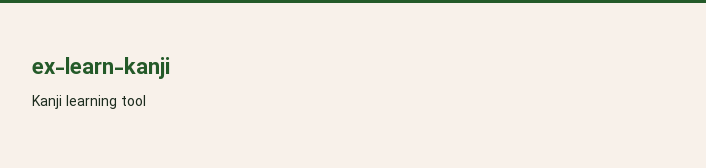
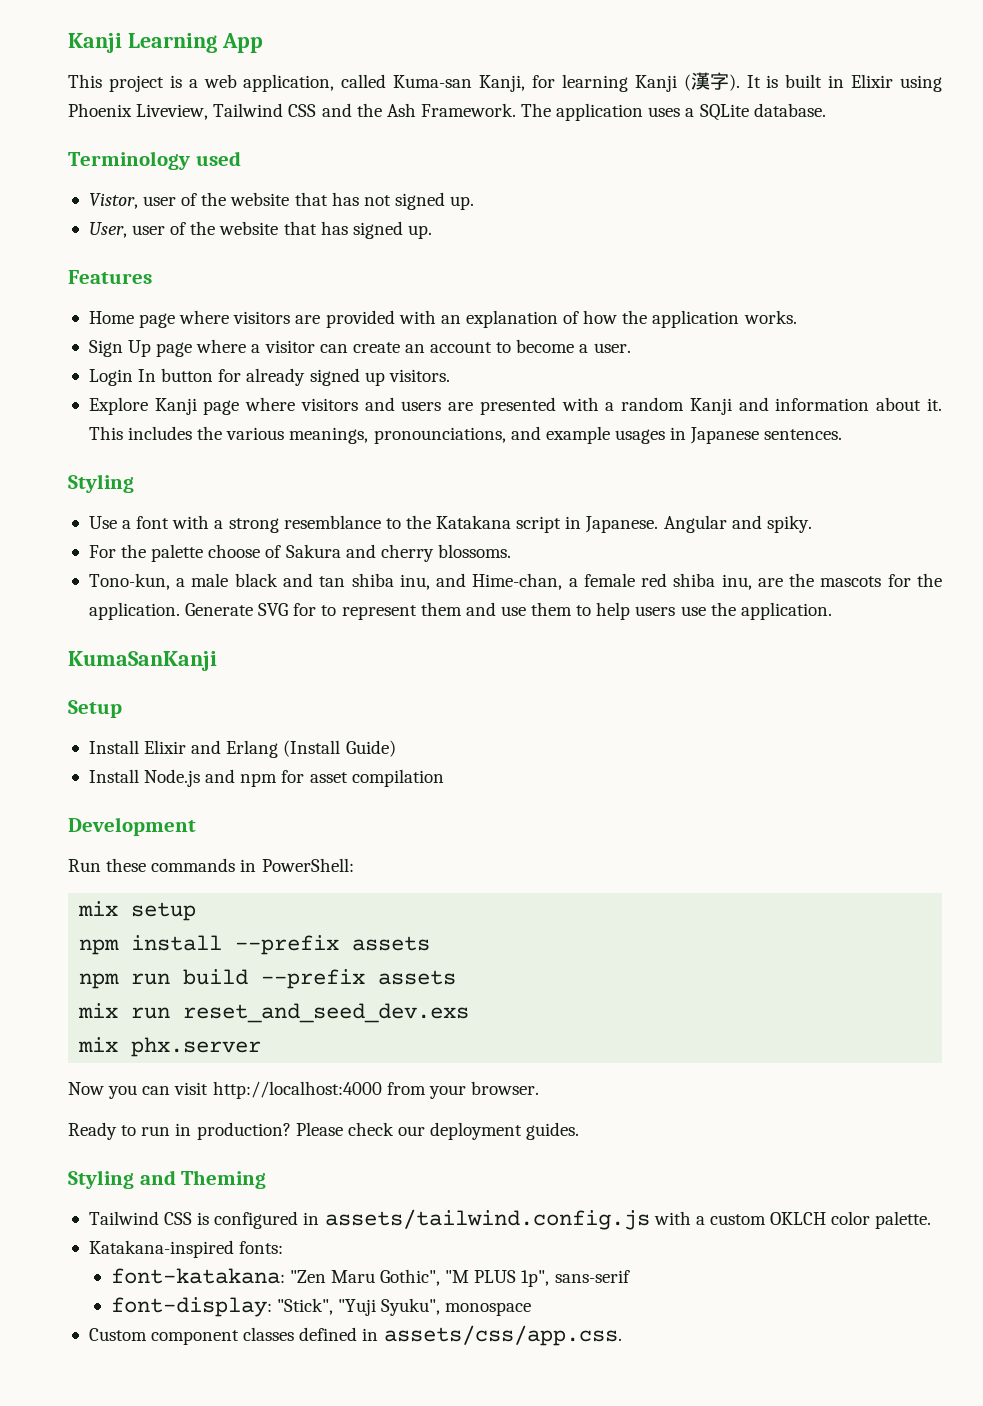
- ex-learn-kanji
- Kanji learning tool
+ Kanji Learning App
+ This project is a web application, called Kuma-san Kanji, for learning Kanji (漢字). It is built in Elixir using Phoenix Liveview, Tailwind CSS and the Ash Framework. The application uses a SQLite database.
+ Terminology used
+ Vistor, user of the website that has not signed up.
+ User, user of the website that has signed up.
+ Features
+ Home page where visitors are provided with an explanation of how the application works.
+ Sign Up page where a visitor can create an account to become a user.
+ Login In button for already signed up visitors.
+ Explore Kanji page where visitors and users are presented with a random Kanji and information about it. This includes the various meanings, pronounciations, and example usages in Japanese sentences.
+ Styling
+ Use a font with a strong resemblance to the Katakana script in Japanese. Angular and spiky.
+ For the palette choose of Sakura and cherry blossoms.
+ Tono-kun, a male black and tan shiba inu, and Hime-chan, a female red shiba inu, are the mascots for the application. Generate SVG for to represent them and use them to help users use the application.
+ KumaSanKanji
+ Setup
+ Install Elixir and Erlang (Install Guide)
+ Install Node.js and npm for asset compilation
+ Development
+ Run these commands in PowerShell:
+ mix setup
+ npm install --prefix assets
+ npm run build --prefix assets
+ mix run reset_and_seed_dev.exs
+ mix phx.server
+ Now you can visit http://localhost:4000 from your browser.
+ Ready to run in production? Please check our deployment guides.
+ Styling and Theming
+ Tailwind CSS is configured in assets/tailwind.config.js with a custom OKLCH color palette.
+ Katakana-inspired fonts:
+ font-katakana: "Zen Maru Gothic", "M PLUS 1p", sans-serif
+ font-display: "Stick", "Yuji Syuku", monospace
+ Custom component classes defined in assets/css/app.css.

